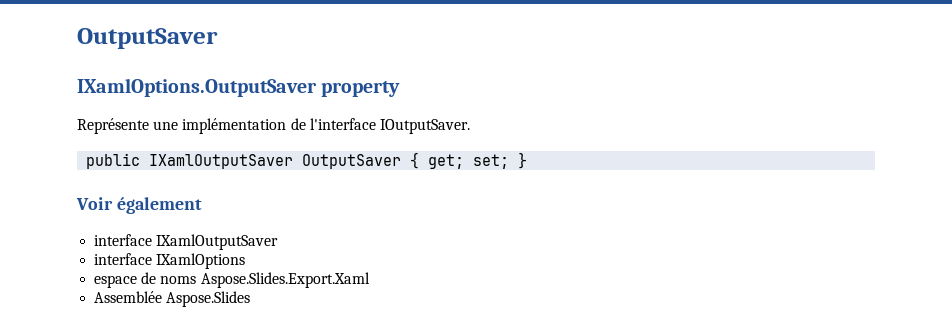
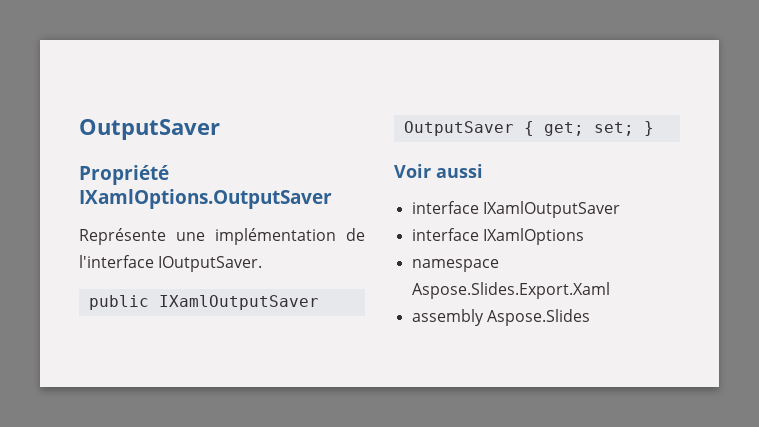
- IXamlOptions.OutputSaver property
+ Propriété IXamlOptions.OutputSaver
- Voir également
+ Voir aussi
- espace de noms Aspose.Slides.Export.Xaml
+ namespace Aspose.Slides.Export.Xaml
- Assemblée Aspose.Slides
+ assembly Aspose.Slides

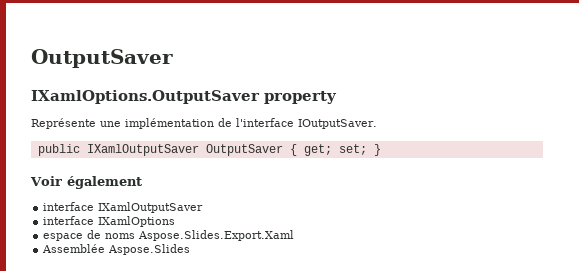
- Propriété IXamlOptions.OutputSaver
+ IXamlOptions.OutputSaver property
- Voir aussi
+ Voir également
- namespace Aspose.Slides.Export.Xaml
+ espace de noms Aspose.Slides.Export.Xaml
- assembly Aspose.Slides
+ Assemblée Aspose.Slides

